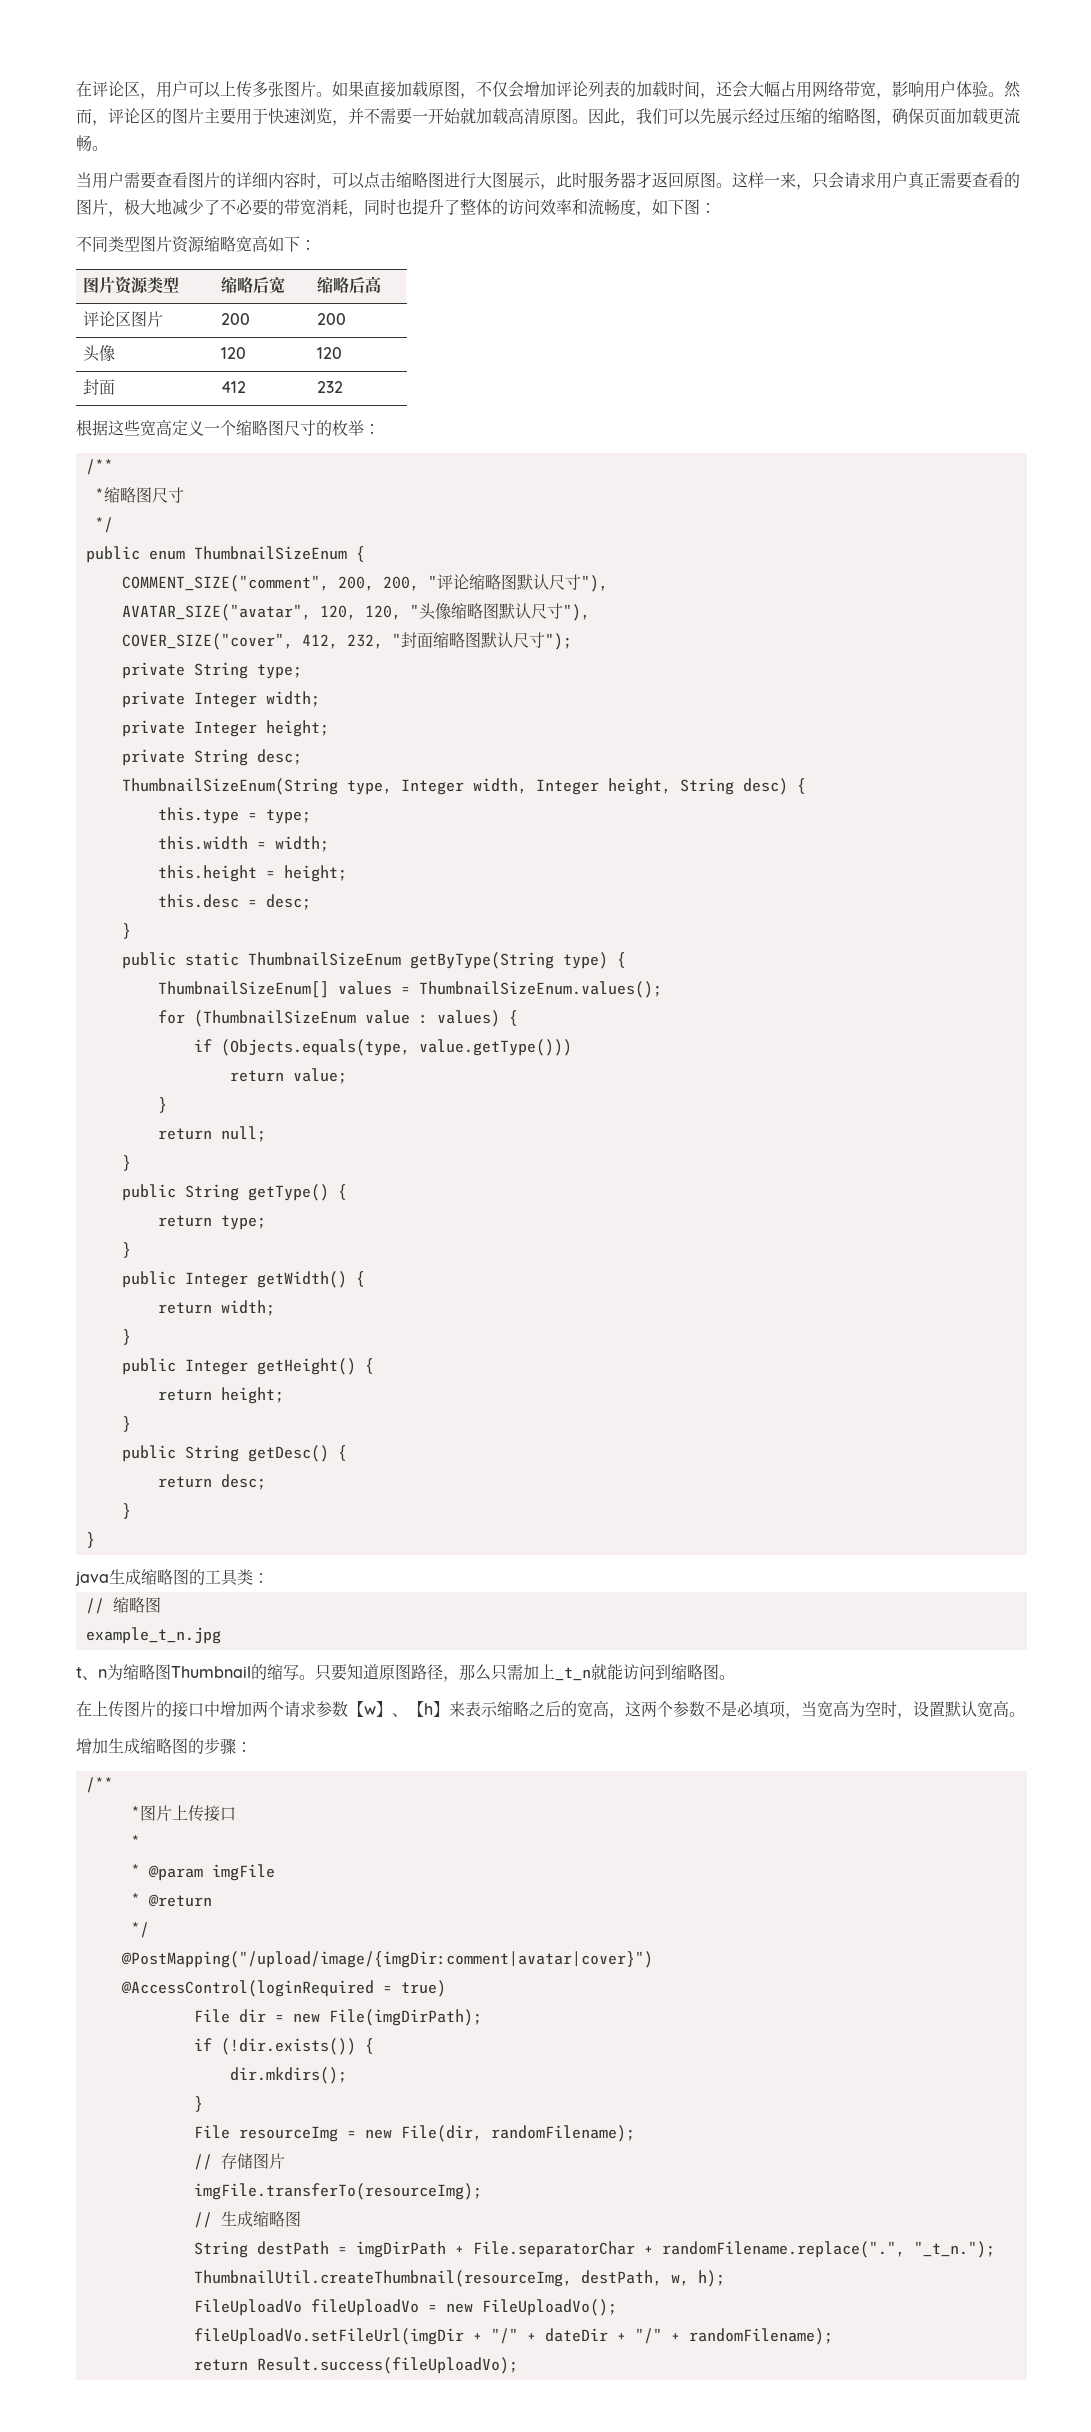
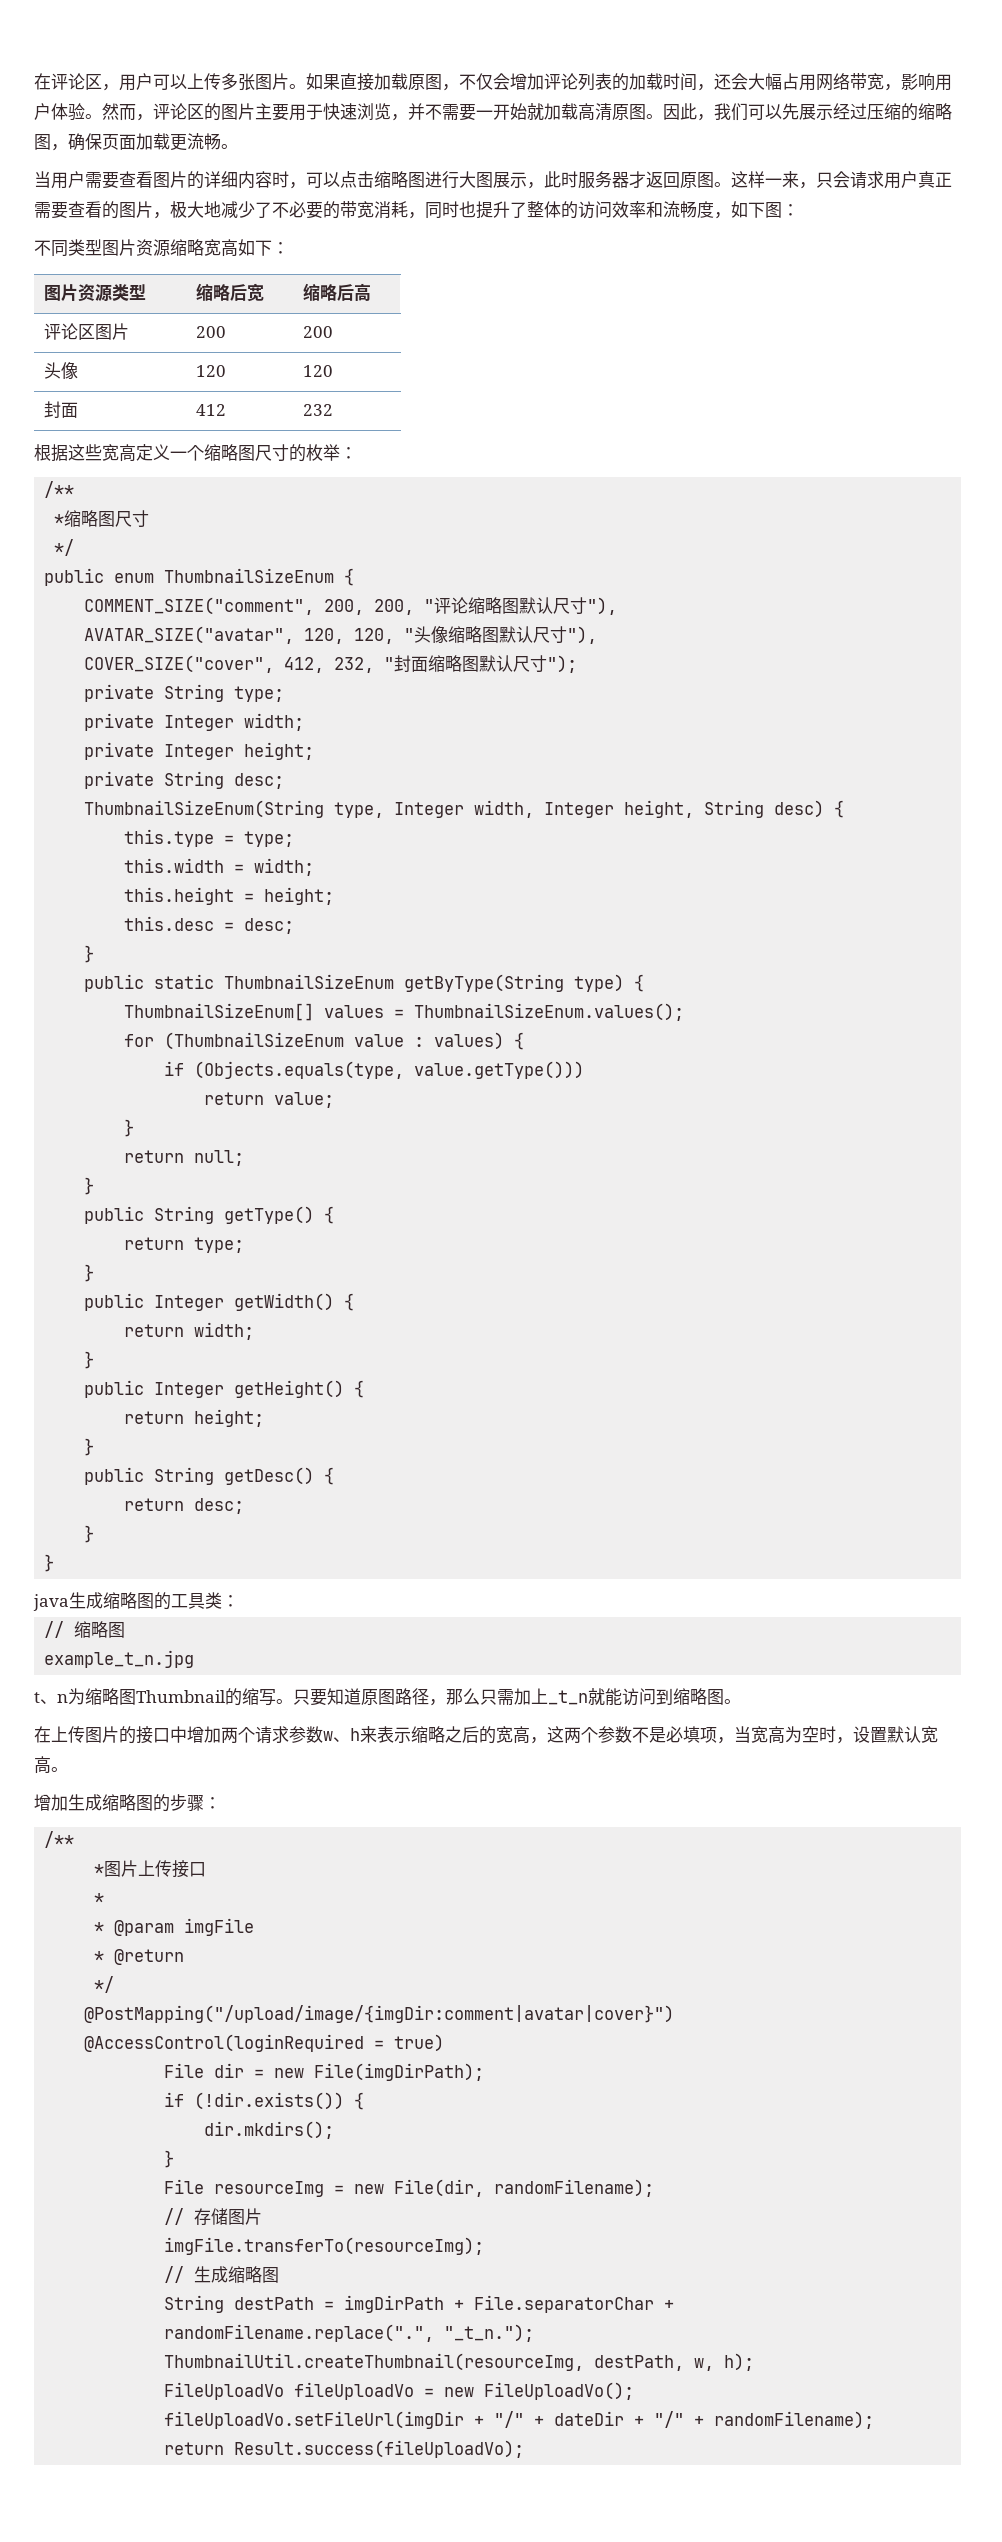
- 在上传图片的接口中增加两个请求参数【w】、【h】来表示缩略之后的宽高，这两个参数不是必填项，当宽高为空时，设置默认宽高。
+ 在上传图片的接口中增加两个请求参数w、h来表示缩略之后的宽高，这两个参数不是必填项，当宽高为空时，设置默认宽高。

